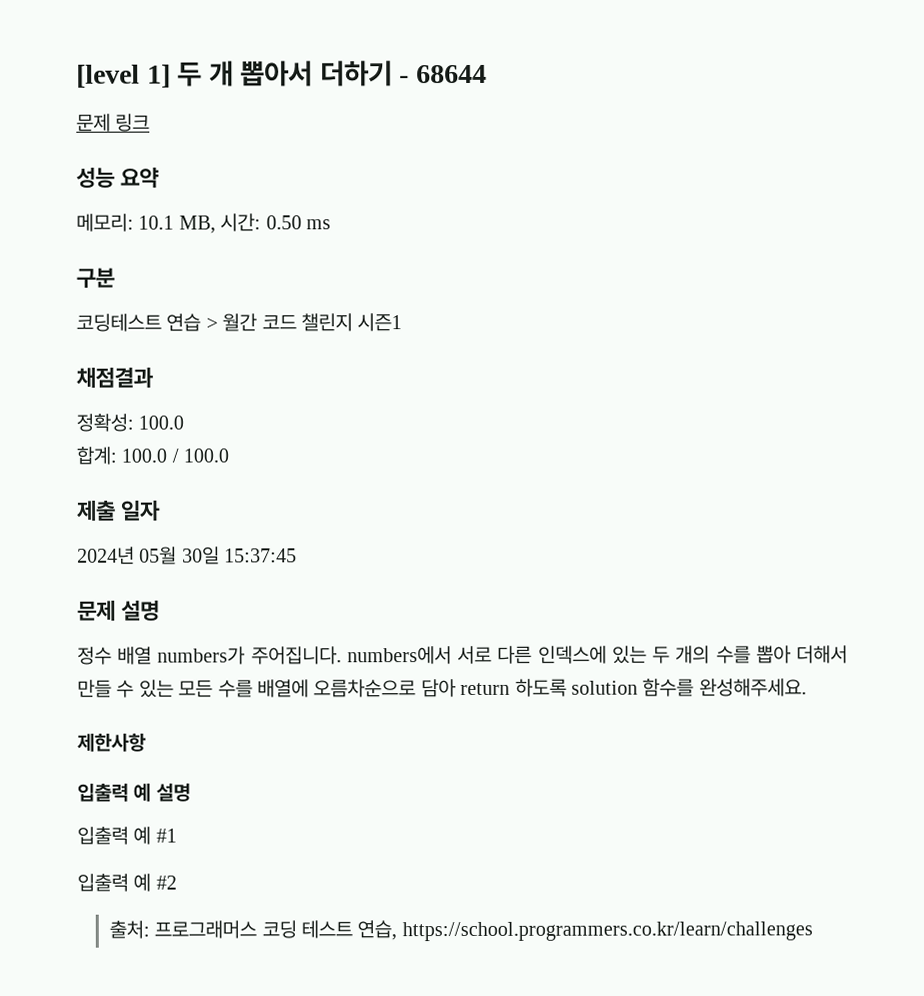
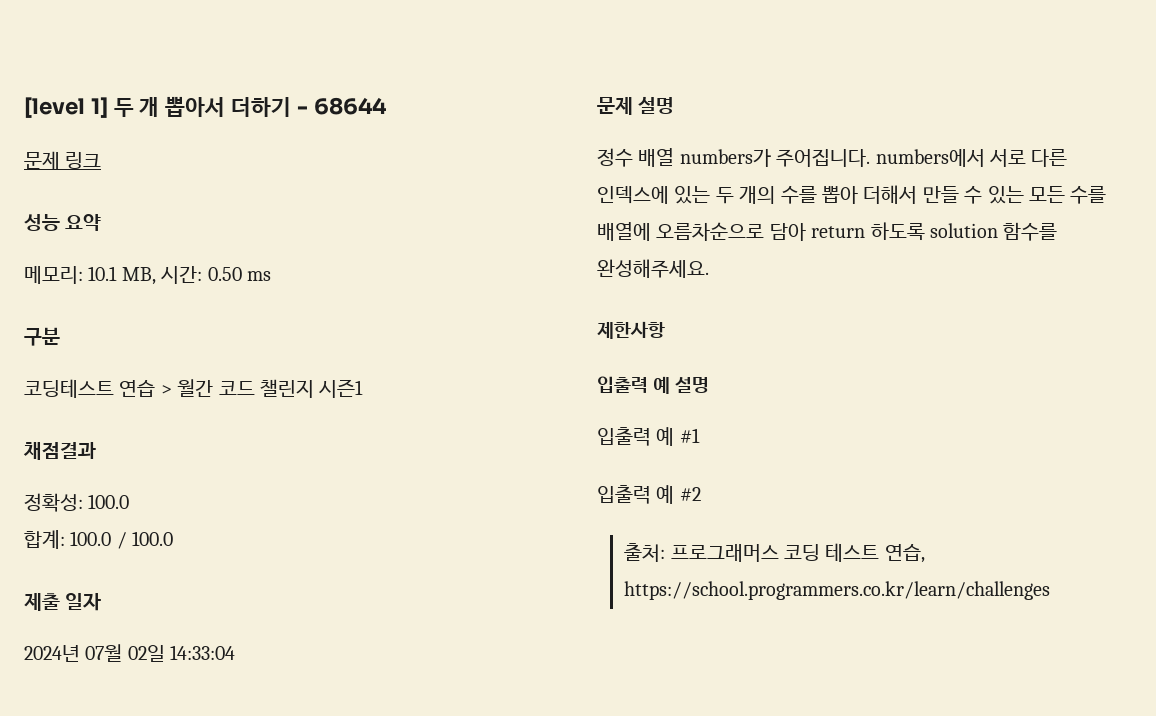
- 2024년 05월 30일 15:37:45
+ 2024년 07월 02일 14:33:04

